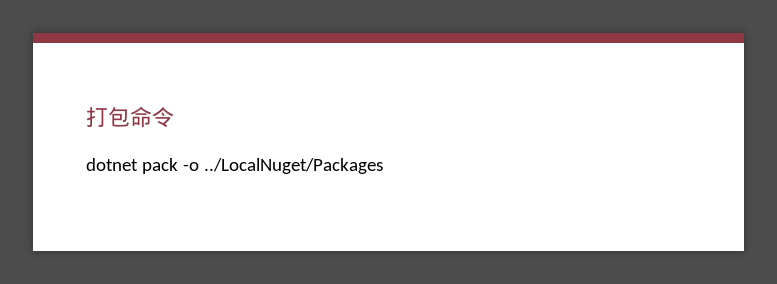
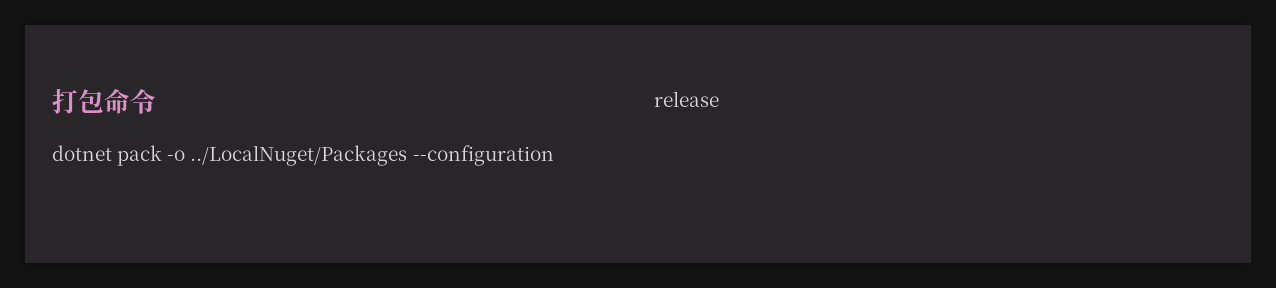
- dotnet pack -o ../LocalNuget/Packages
+ dotnet pack -o ../LocalNuget/Packages --configuration release

